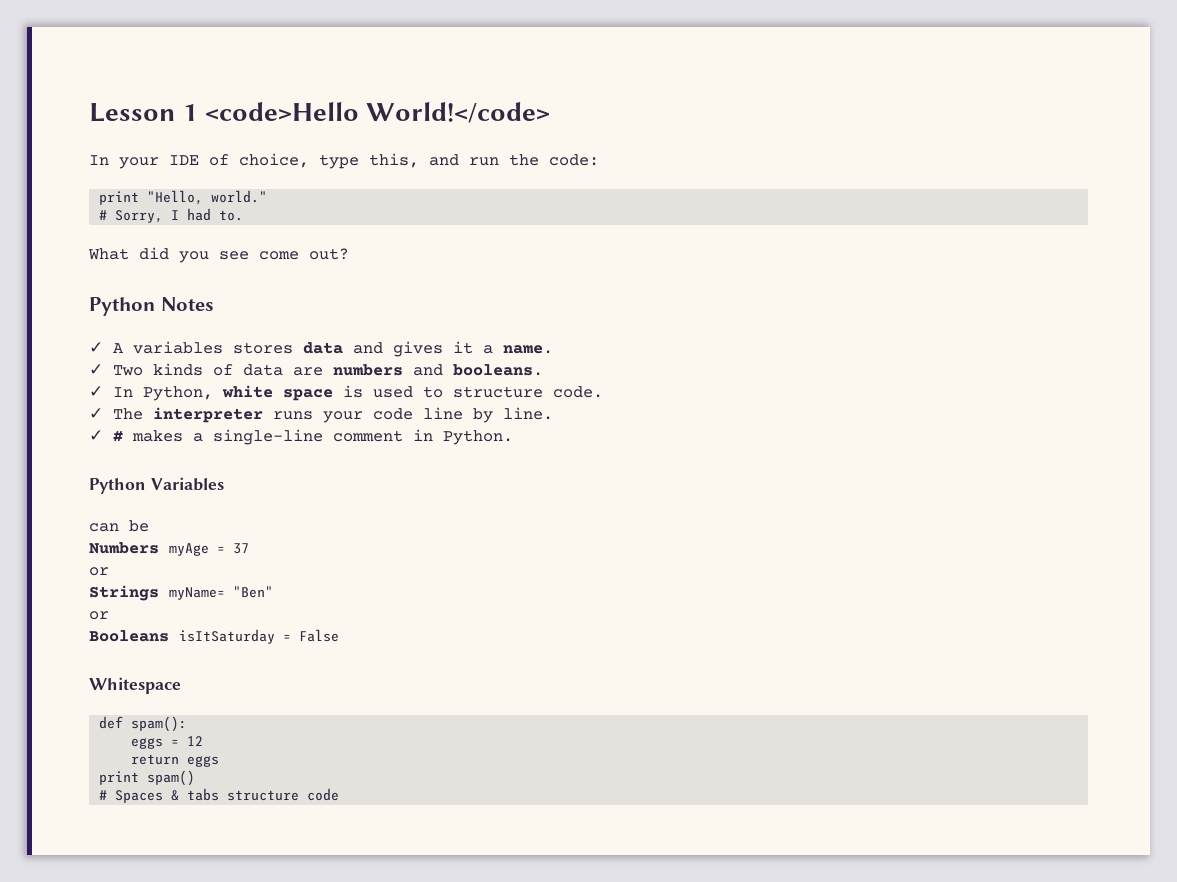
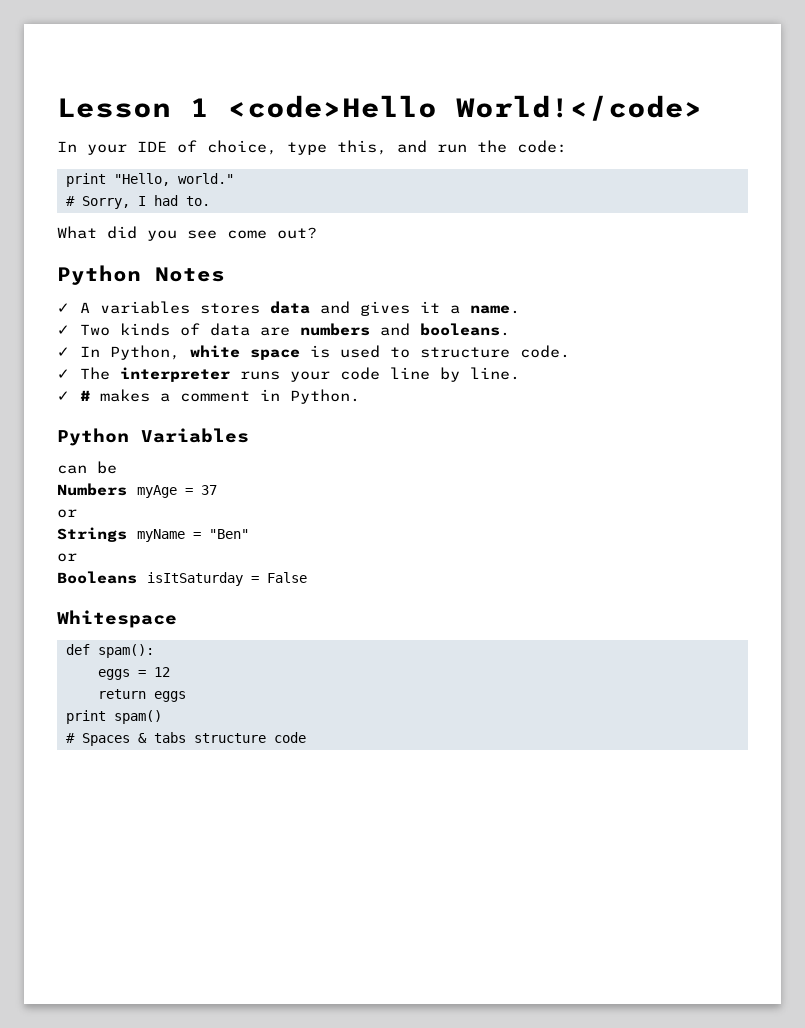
- ✓ # makes a single-line comment in Python.
+ ✓ # makes a comment in Python.
- Strings myName= "Ben"
+ Strings myName = "Ben"

